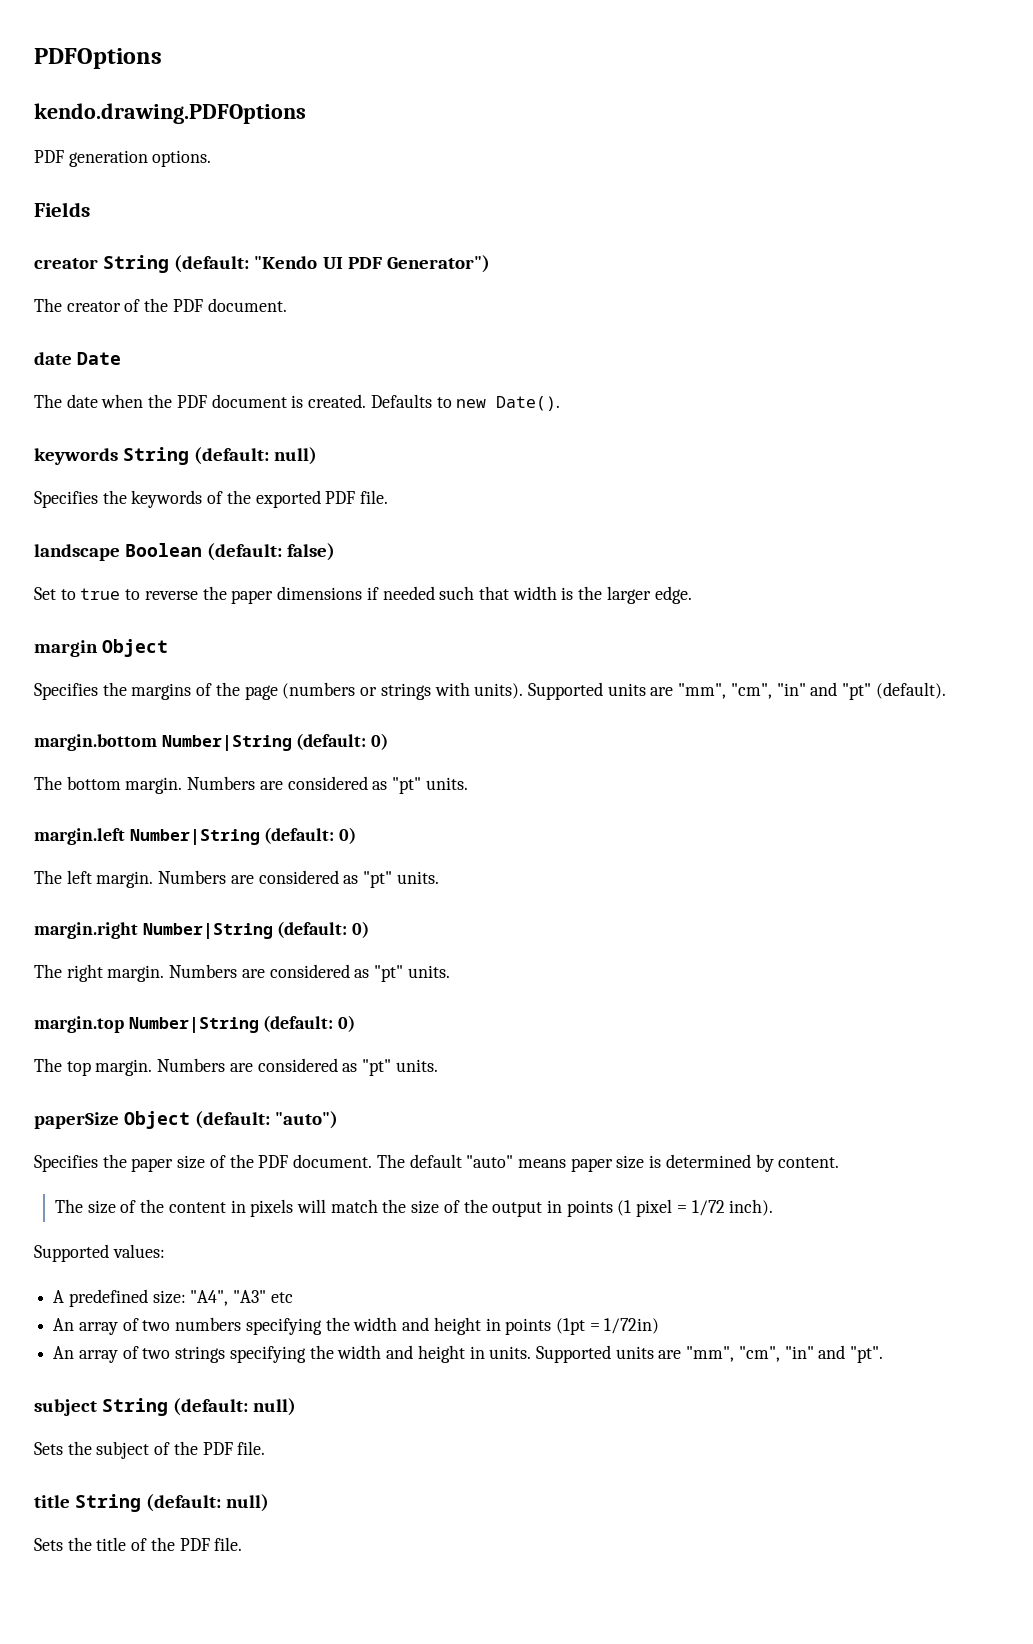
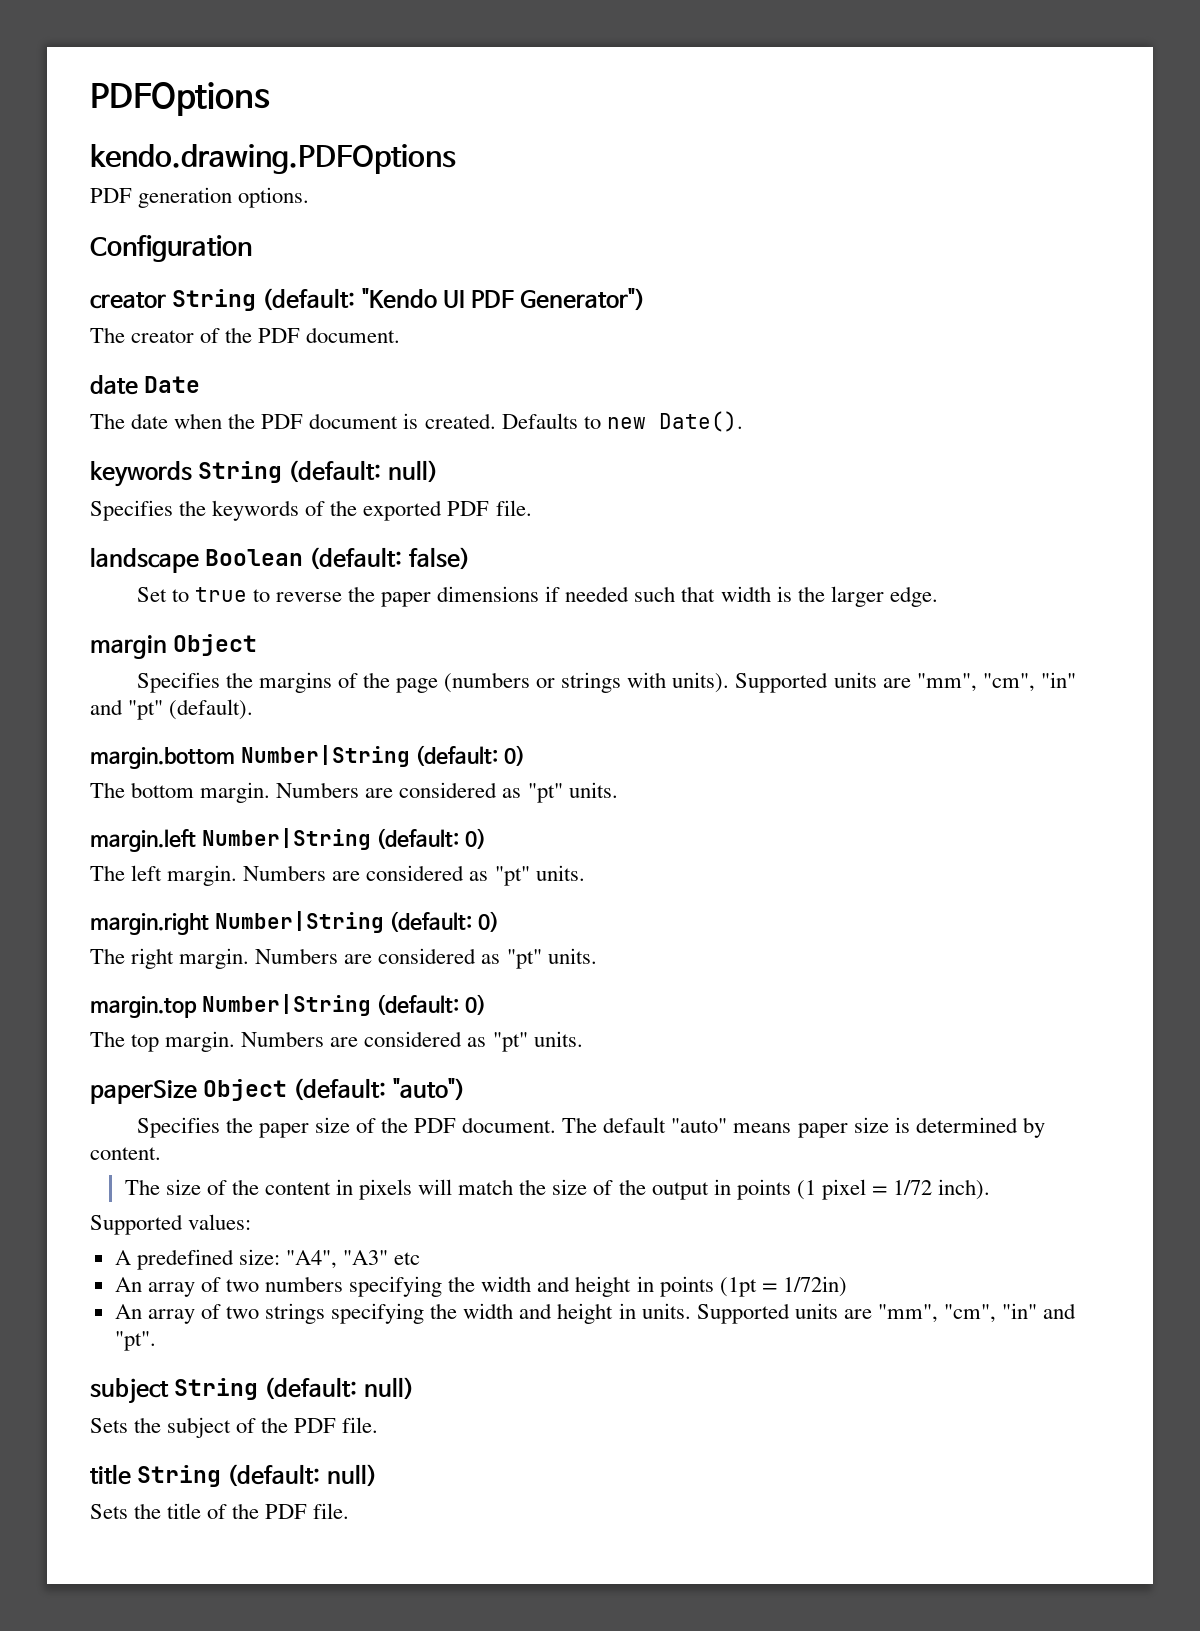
- Fields
+ Configuration

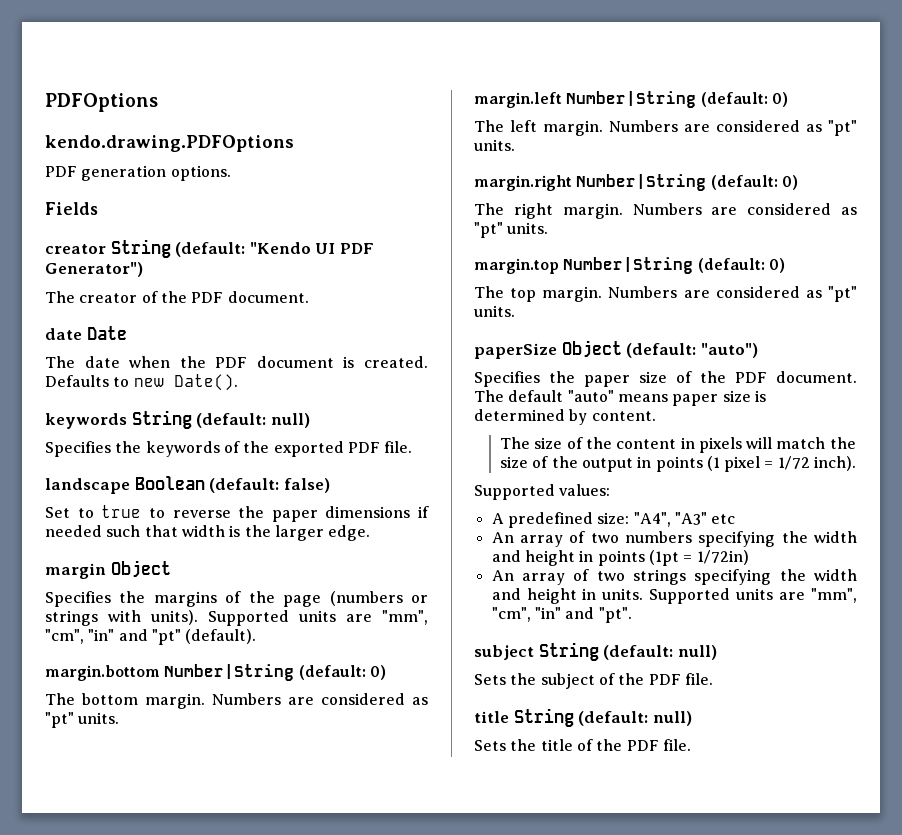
- Configuration
+ Fields

